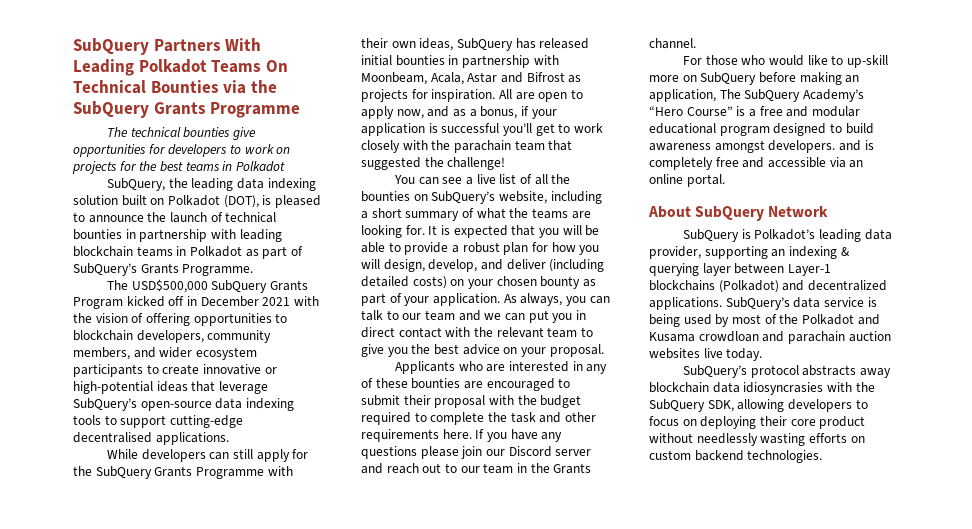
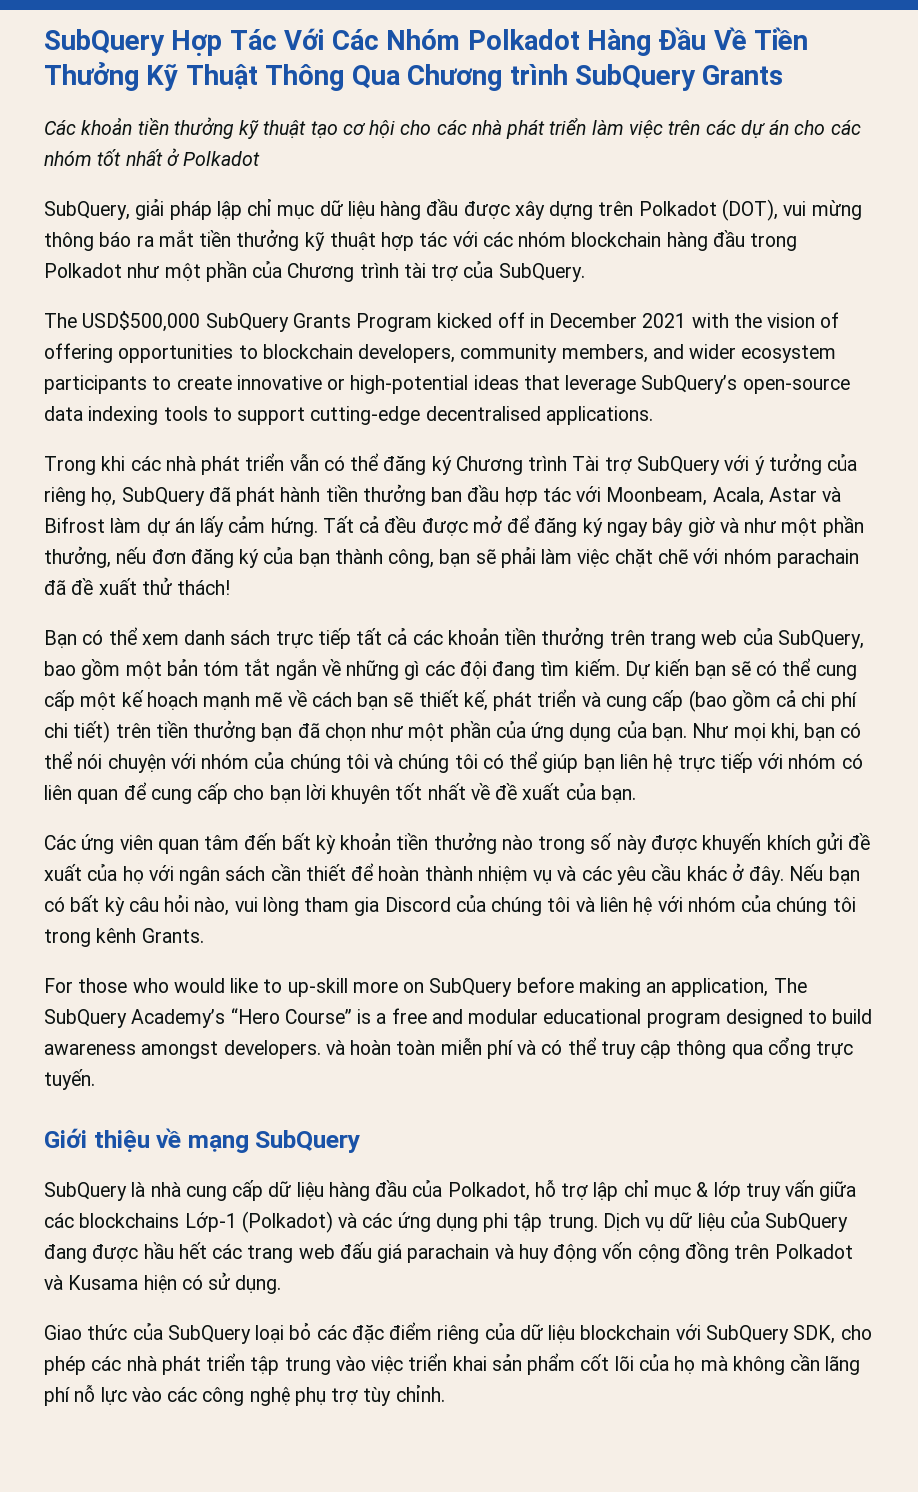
- SubQuery Partners With Leading Polkadot Teams On Technical Bounties via the SubQuery Grants Programme
- The technical bounties give opportunities for developers to work on projects for the best teams in Polkadot
- SubQuery, the leading data indexing solution built on Polkadot (DOT), is pleased to announce the launch of technical bounties in partnership with leading blockchain teams in Polkadot as part of SubQuery’s Grants Programme.
+ SubQuery Hợp Tác Với Các Nhóm Polkadot Hàng Đầu Về Tiền Thưởng Kỹ Thuật Thông Qua Chương trình SubQuery Grants
+ Các khoản tiền thưởng kỹ thuật tạo cơ hội cho các nhà phát triển làm việc trên các dự án cho các nhóm tốt nhất ở Polkadot
+ SubQuery, giải pháp lập chỉ mục dữ liệu hàng đầu được xây dựng trên Polkadot (DOT), vui mừng thông báo ra mắt tiền thưởng kỹ thuật hợp tác với các nhóm blockchain hàng đầu trong Polkadot như một phần của Chương trình tài trợ của SubQuery.
- While developers can still apply for the SubQuery Grants Programme with their own ideas, SubQuery has released initial bounties in partnership with Moonbeam, Acala, Astar and Bifrost as projects for inspiration. All are open to apply now, and as a bonus, if your application is successful you’ll get to work closely with the parachain team that suggested the challenge!
- You can see a live list of all the bounties on SubQuery’s website, including a short summary of what the teams are looking for. It is expected that you will be able to provide a robust plan for how you will design, develop, and deliver (including detailed costs) on your chosen bounty as part of your application. As always, you can talk to our team and we can put you in direct contact with the relevant team to give you the best advice on your proposal.
- Applicants who are interested in any of these bounties are encouraged to submit their proposal with the budget required to complete the task and other requirements here. If you have any questions please join our Discord server and reach out to our team in the Grants channel.
+ Trong khi các nhà phát triển vẫn có thể đăng ký Chương trình Tài trợ SubQuery với ý tưởng của riêng họ, SubQuery đã phát hành tiền thưởng ban đầu hợp tác với Moonbeam, Acala, Astar và Bifrost làm dự án lấy cảm hứng. Tất cả đều được mở để đăng ký ngay bây giờ và như một phần thưởng, nếu đơn đăng ký của bạn thành công, bạn sẽ phải làm việc chặt chẽ với nhóm parachain đã đề xuất thử thách!
+ Bạn có thể xem danh sách trực tiếp tất cả các khoản tiền thưởng trên trang web của SubQuery, bao gồm một bản tóm tắt ngắn về những gì các đội đang tìm kiếm. Dự kiến bạn sẽ có thể cung cấp một kế hoạch mạnh mẽ về cách bạn sẽ thiết kế, phát triển và cung cấp (bao gồm cả chi phí chi tiết) trên tiền thưởng bạn đã chọn như một phần của ứng dụng của bạn. Như mọi khi, bạn có thể nói chuyện với nhóm của chúng tôi và chúng tôi có thể giúp bạn liên hệ trực tiếp với nhóm có liên quan để cung cấp cho bạn lời khuyên tốt nhất về đề xuất của bạn.
+ Các ứng viên quan tâm đến bất kỳ khoản tiền thưởng nào trong số này được khuyến khích gửi đề xuất của họ với ngân sách cần thiết để hoàn thành nhiệm vụ và các yêu cầu khác ở đây. Nếu bạn có bất kỳ câu hỏi nào, vui lòng tham gia Discord của chúng tôi và liên hệ với nhóm của chúng tôi trong kênh Grants.
- For those who would like to up-skill more on SubQuery before making an application, The SubQuery Academy’s “Hero Course” is a free and modular educational program designed to build awareness amongst developers. and is completely free and accessible via an online portal.
- About SubQuery Network
- SubQuery is Polkadot’s leading data provider, supporting an indexing & querying layer between Layer-1 blockchains (Polkadot) and decentralized applications. SubQuery’s data service is being used by most of the Polkadot and Kusama crowdloan and parachain auction websites live today.
- SubQuery’s protocol abstracts away blockchain data idiosyncrasies with the SubQuery SDK, allowing developers to focus on deploying their core product without needlessly wasting efforts on custom backend technologies.
+ For those who would like to up-skill more on SubQuery before making an application, The SubQuery Academy’s “Hero Course” is a free and modular educational program designed to build awareness amongst developers. và hoàn toàn miễn phí và có thể truy cập thông qua cổng trực tuyến.
+ Giới thiệu về mạng SubQuery
+ SubQuery là nhà cung cấp dữ liệu hàng đầu của Polkadot, hỗ trợ lập chỉ mục & lớp truy vấn giữa các blockchains Lớp-1 (Polkadot) và các ứng dụng phi tập trung. Dịch vụ dữ liệu của SubQuery đang được hầu hết các trang web đấu giá parachain và huy động vốn cộng đồng trên Polkadot và Kusama hiện có sử dụng.
+ Giao thức của SubQuery loại bỏ các đặc điểm riêng của dữ liệu blockchain với SubQuery SDK, cho phép các nhà phát triển tập trung vào việc triển khai sản phẩm cốt lõi của họ mà không cần lãng phí nỗ lực vào các công nghệ phụ trợ tùy chỉnh.

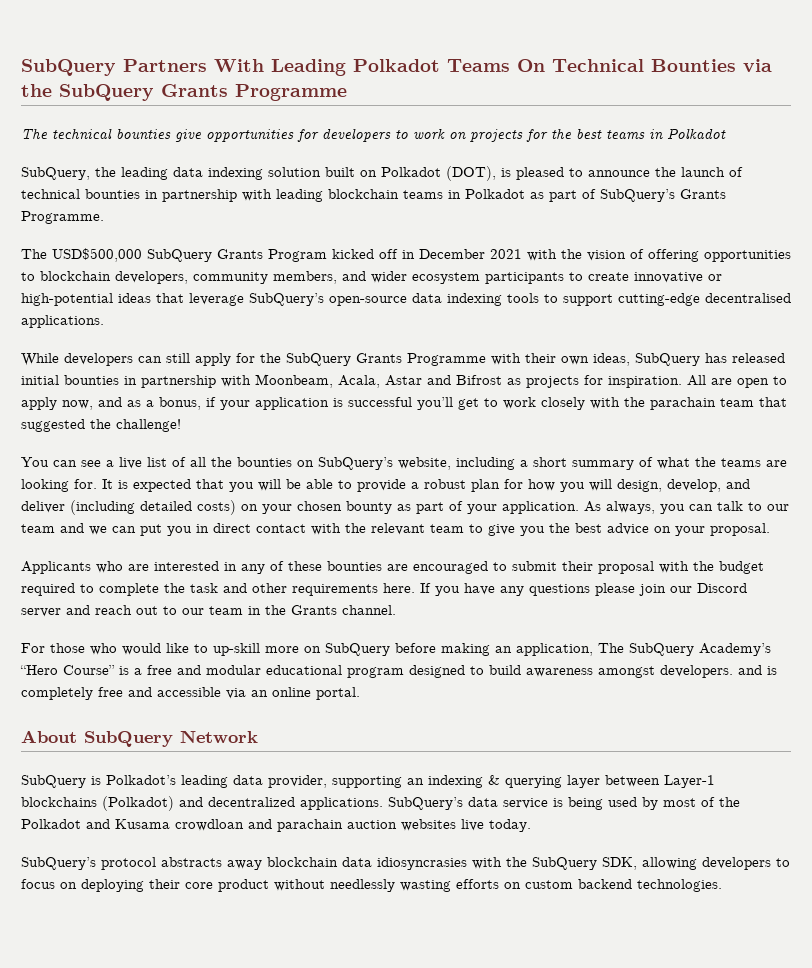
- SubQuery Hợp Tác Với Các Nhóm Polkadot Hàng Đầu Về Tiền Thưởng Kỹ Thuật Thông Qua Chương trình SubQuery Grants
- Các khoản tiền thưởng kỹ thuật tạo cơ hội cho các nhà phát triển làm việc trên các dự án cho các nhóm tốt nhất ở Polkadot
- SubQuery, giải pháp lập chỉ mục dữ liệu hàng đầu được xây dựng trên Polkadot (DOT), vui mừng thông báo ra mắt tiền thưởng kỹ thuật hợp tác với các nhóm blockchain hàng đầu trong Polkadot như một phần của Chương trình tài trợ của SubQuery.
+ SubQuery Partners With Leading Polkadot Teams On Technical Bounties via the SubQuery Grants Programme
+ The technical bounties give opportunities for developers to work on projects for the best teams in Polkadot
+ SubQuery, the leading data indexing solution built on Polkadot (DOT), is pleased to announce the launch of technical bounties in partnership with leading blockchain teams in Polkadot as part of SubQuery’s Grants Programme.
- Trong khi các nhà phát triển vẫn có thể đăng ký Chương trình Tài trợ SubQuery với ý tưởng của riêng họ, SubQuery đã phát hành tiền thưởng ban đầu hợp tác với Moonbeam, Acala, Astar và Bifrost làm dự án lấy cảm hứng. Tất cả đều được mở để đăng ký ngay bây giờ và như một phần thưởng, nếu đơn đăng ký của bạn thành công, bạn sẽ phải làm việc chặt chẽ với nhóm parachain đã đề xuất thử thách!
- Bạn có thể xem danh sách trực tiếp tất cả các khoản tiền thưởng trên trang web của SubQuery, bao gồm một bản tóm tắt ngắn về những gì các đội đang tìm kiếm. Dự kiến bạn sẽ có thể cung cấp một kế hoạch mạnh mẽ về cách bạn sẽ thiết kế, phát triển và cung cấp (bao gồm cả chi phí chi tiết) trên tiền thưởng bạn đã chọn như một phần của ứng dụng của bạn. Như mọi khi, bạn có thể nói chuyện với nhóm của chúng tôi và chúng tôi có thể giúp bạn liên hệ trực tiếp với nhóm có liên quan để cung cấp cho bạn lời khuyên tốt nhất về đề xuất của bạn.
- Các ứng viên quan tâm đến bất kỳ khoản tiền thưởng nào trong số này được khuyến khích gửi đề xuất của họ với ngân sách cần thiết để hoàn thành nhiệm vụ và các yêu cầu khác ở đây. Nếu bạn có bất kỳ câu hỏi nào, vui lòng tham gia Discord của chúng tôi và liên hệ với nhóm của chúng tôi trong kênh Grants.
+ While developers can still apply for the SubQuery Grants Programme with their own ideas, SubQuery has released initial bounties in partnership with Moonbeam, Acala, Astar and Bifrost as projects for inspiration. All are open to apply now, and as a bonus, if your application is successful you’ll get to work closely with the parachain team that suggested the challenge!
+ You can see a live list of all the bounties on SubQuery’s website, including a short summary of what the teams are looking for. It is expected that you will be able to provide a robust plan for how you will design, develop, and deliver (including detailed costs) on your chosen bounty as part of your application. As always, you can talk to our team and we can put you in direct contact with the relevant team to give you the best advice on your proposal.
+ Applicants who are interested in any of these bounties are encouraged to submit their proposal with the budget required to complete the task and other requirements here. If you have any questions please join our Discord server and reach out to our team in the Grants channel.
- For those who would like to up-skill more on SubQuery before making an application, The SubQuery Academy’s “Hero Course” is a free and modular educational program designed to build awareness amongst developers. và hoàn toàn miễn phí và có thể truy cập thông qua cổng trực tuyến.
- Giới thiệu về mạng SubQuery
- SubQuery là nhà cung cấp dữ liệu hàng đầu của Polkadot, hỗ trợ lập chỉ mục & lớp truy vấn giữa các blockchains Lớp-1 (Polkadot) và các ứng dụng phi tập trung. Dịch vụ dữ liệu của SubQuery đang được hầu hết các trang web đấu giá parachain và huy động vốn cộng đồng trên Polkadot và Kusama hiện có sử dụng.
- Giao thức của SubQuery loại bỏ các đặc điểm riêng của dữ liệu blockchain với SubQuery SDK, cho phép các nhà phát triển tập trung vào việc triển khai sản phẩm cốt lõi của họ mà không cần lãng phí nỗ lực vào các công nghệ phụ trợ tùy chỉnh.
+ For those who would like to up-skill more on SubQuery before making an application, The SubQuery Academy’s “Hero Course” is a free and modular educational program designed to build awareness amongst developers. and is completely free and accessible via an online portal.
+ About SubQuery Network
+ SubQuery is Polkadot’s leading data provider, supporting an indexing & querying layer between Layer-1 blockchains (Polkadot) and decentralized applications. SubQuery’s data service is being used by most of the Polkadot and Kusama crowdloan and parachain auction websites live today.
+ SubQuery’s protocol abstracts away blockchain data idiosyncrasies with the SubQuery SDK, allowing developers to focus on deploying their core product without needlessly wasting efforts on custom backend technologies.

